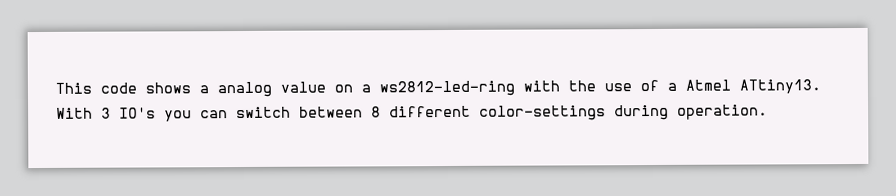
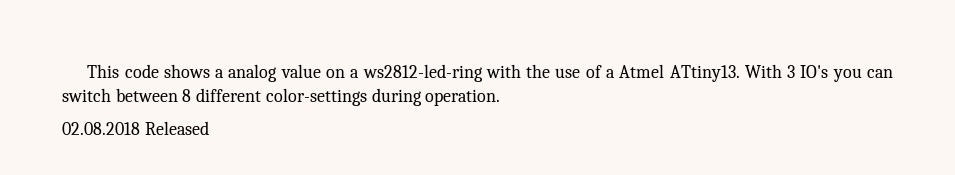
+ 02.08.2018 Released

